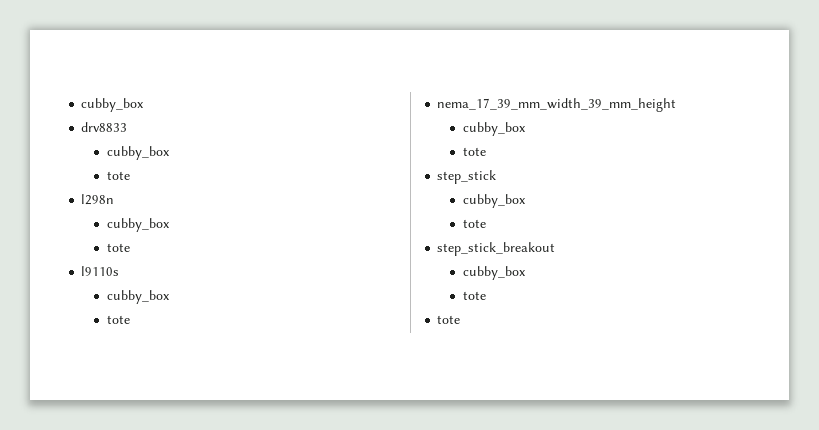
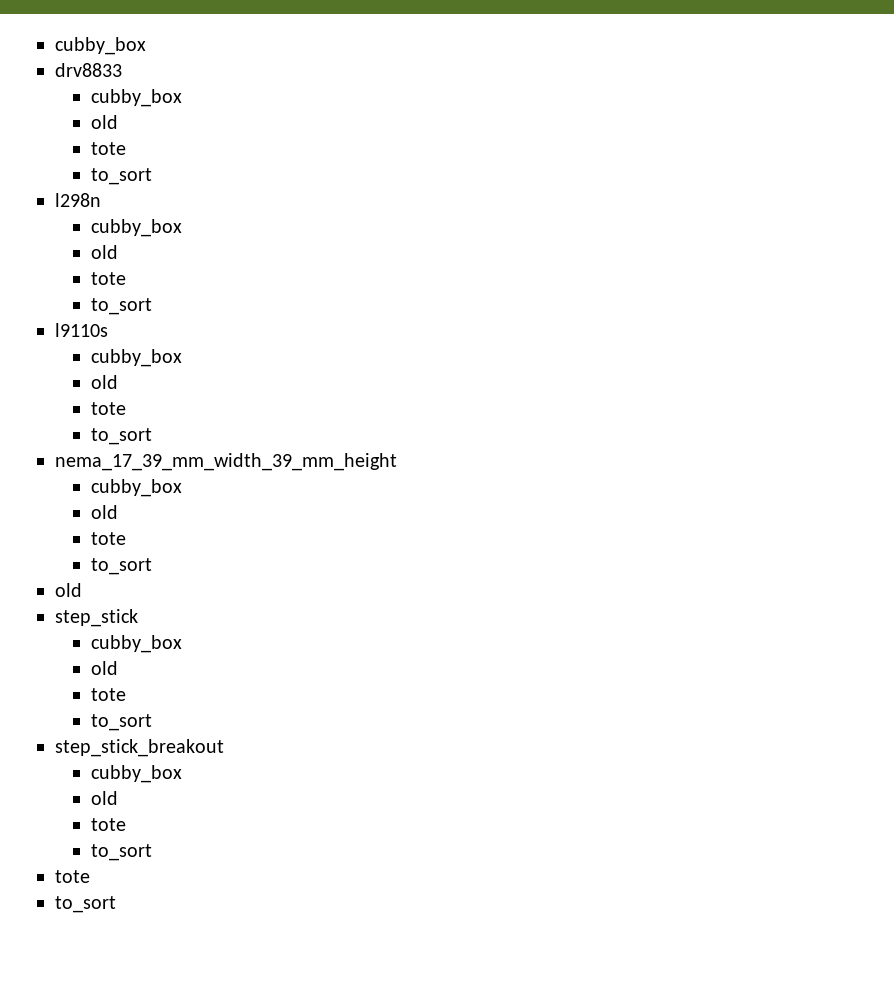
  drv8833
  cubby_box
+ old
  tote
+ to_sort
  l298n
  cubby_box
+ old
  tote
+ to_sort
  l9110s
  cubby_box
+ old
  tote
+ to_sort
  nema_17_39_mm_width_39_mm_height
  cubby_box
+ old
  tote
+ to_sort
+ old
  step_stick
  cubby_box
+ old
  tote
+ to_sort
  step_stick_breakout
  cubby_box
+ old
  tote
+ to_sort
  tote
+ to_sort

